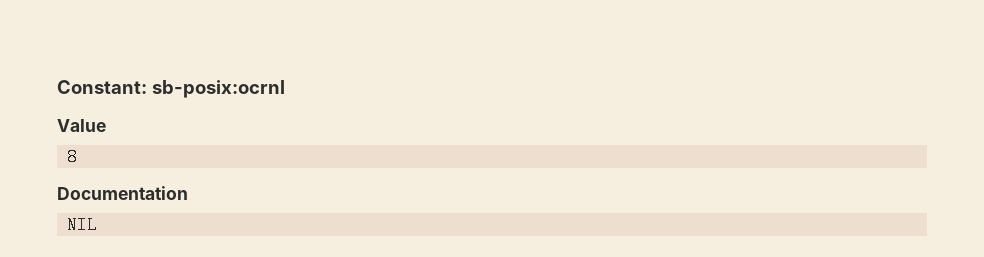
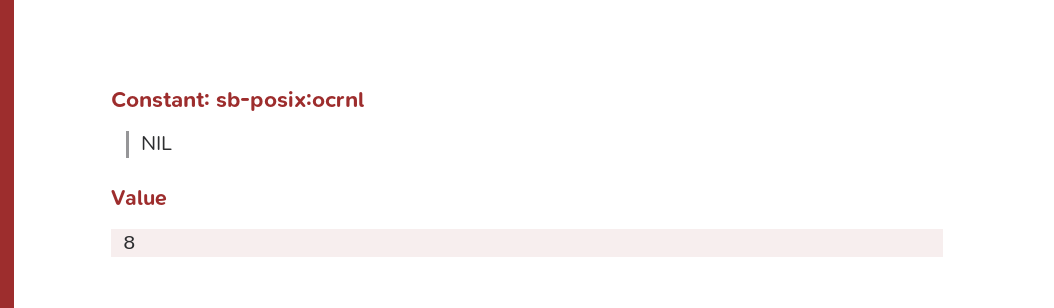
+ NIL
- Documentation
- NIL

